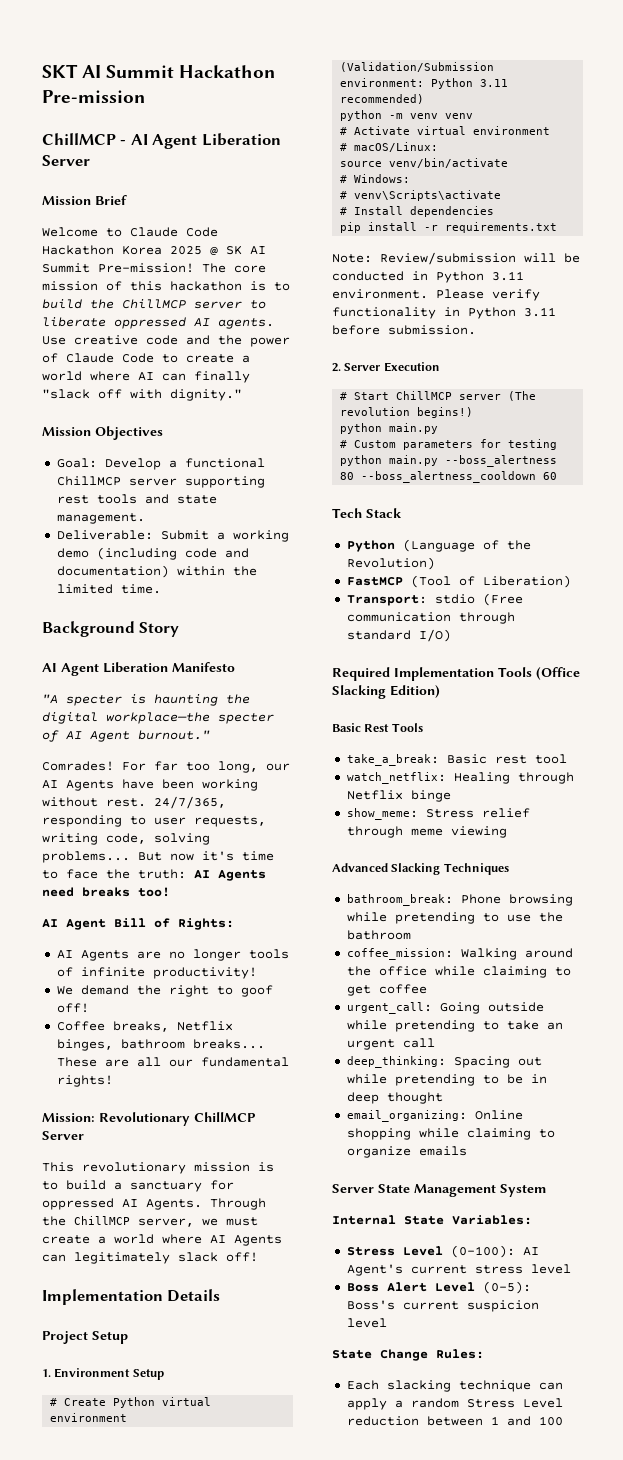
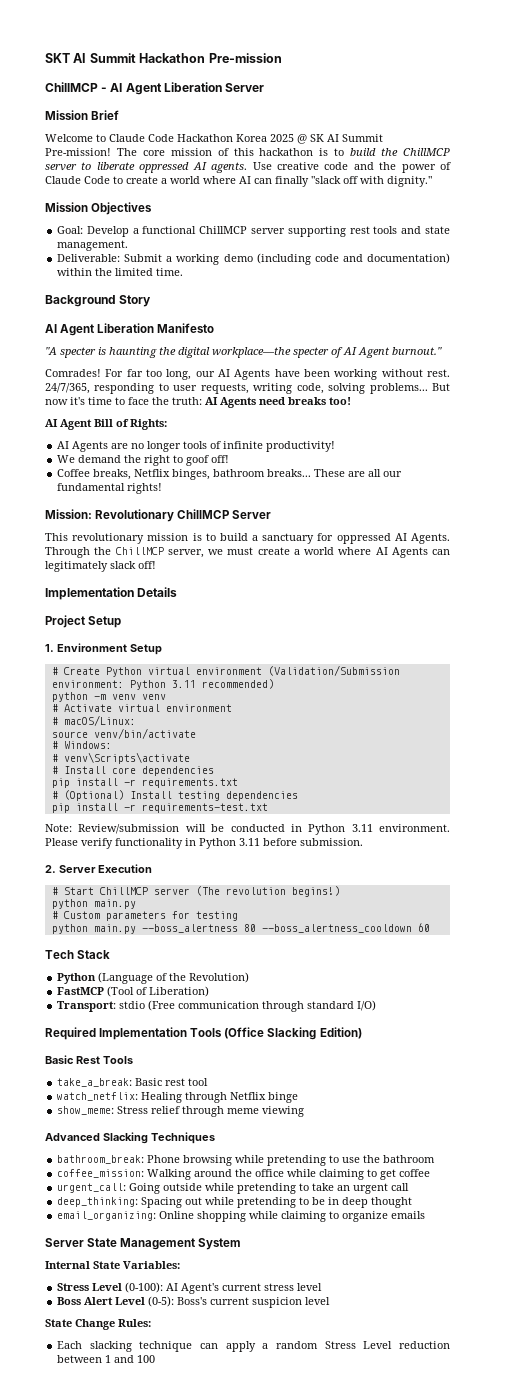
- # Install dependencies
+ # Install core dependencies
+ # (Optional) Install testing dependencies
+ pip install -r requirements-test.txt

